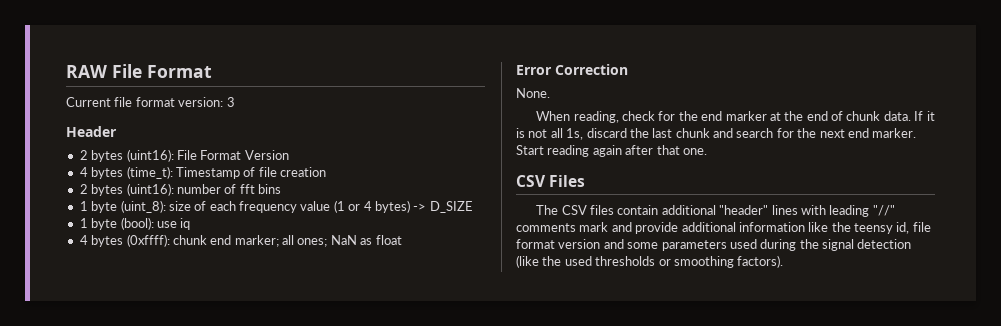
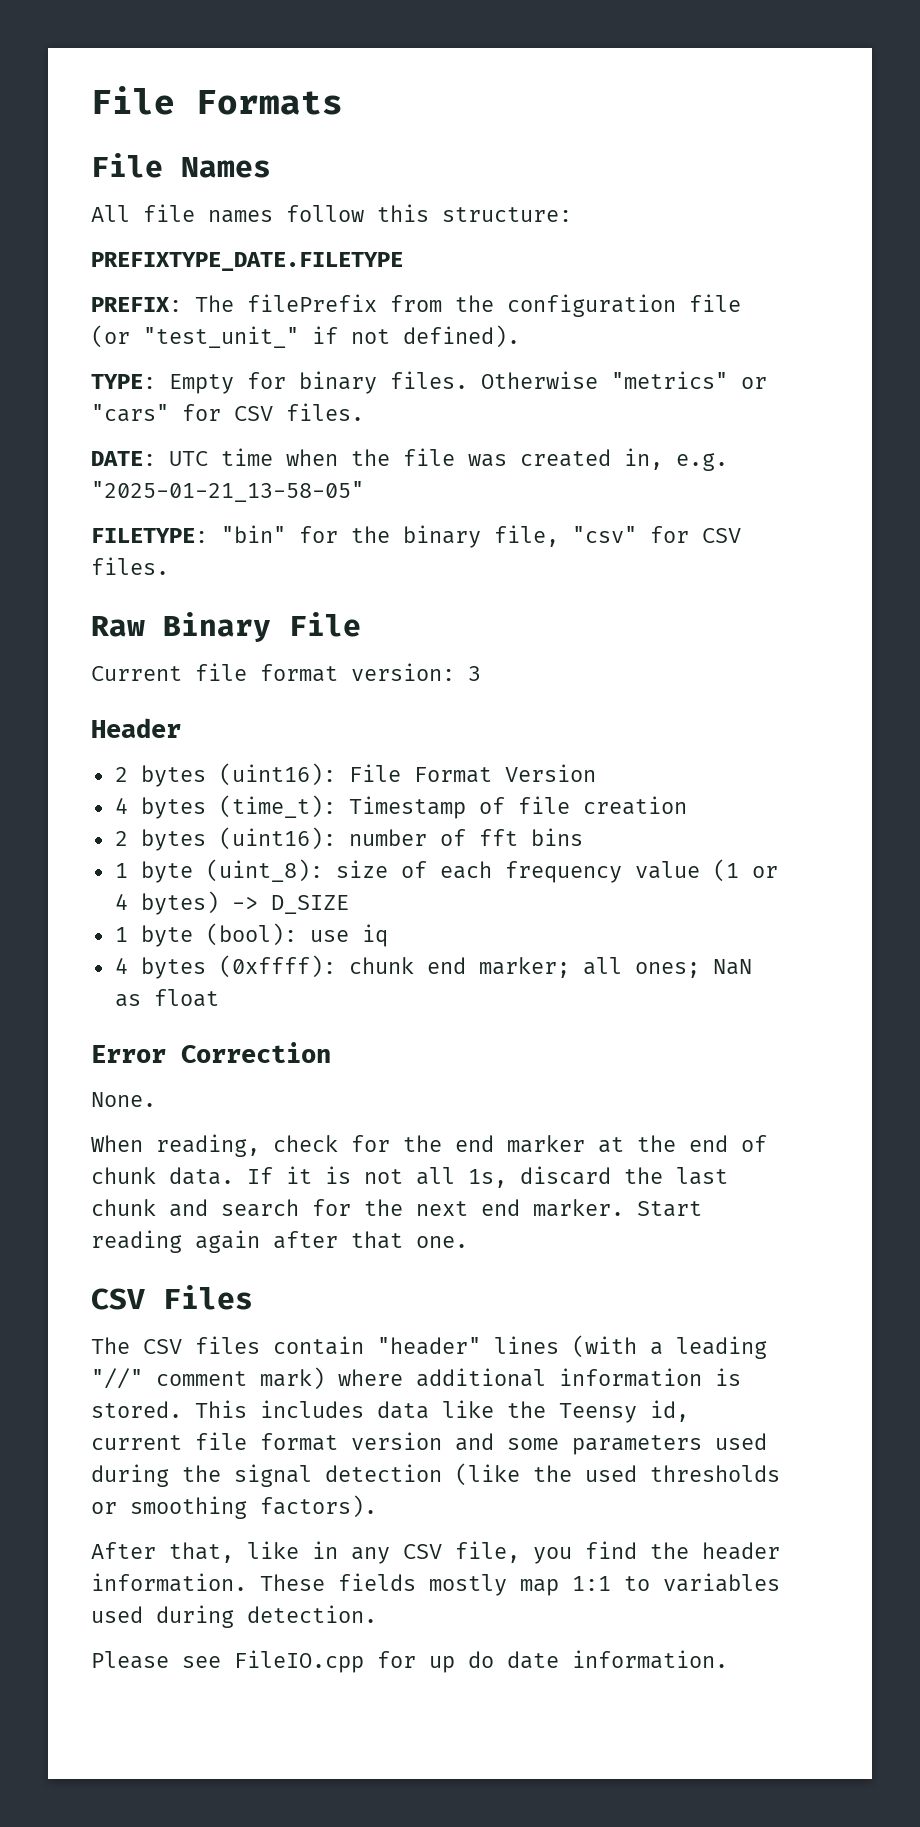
- RAW File Format
+ File Formats
+ File Names
+ All file names follow this structure:
+ PREFIXTYPE_DATE.FILETYPE
+ PREFIX: The filePrefix from the configuration file (or "test_unit_" if not defined).
+ TYPE: Empty for binary files. Otherwise "metrics" or "cars" for CSV files.
+ DATE: UTC time when the file was created in, e.g. "2025-01-21_13-58-05"
+ FILETYPE: "bin" for the binary file, "csv" for CSV files.
+ Raw Binary File
- The CSV files contain additional "header" lines with leading "//" comments mark and provide additional information like the teensy id, file format version and some parameters used during the signal detection (like the used thresholds or smoothing factors).
+ The CSV files contain "header" lines (with a leading "//" comment mark) where additional information is stored. This includes data like the Teensy id, current file format version and some parameters used during the signal detection (like the used thresholds or smoothing factors).
+ After that, like in any CSV file, you find the header information. These fields mostly map 1:1 to variables used during detection.
+ Please see FileIO.cpp for up do date information.

